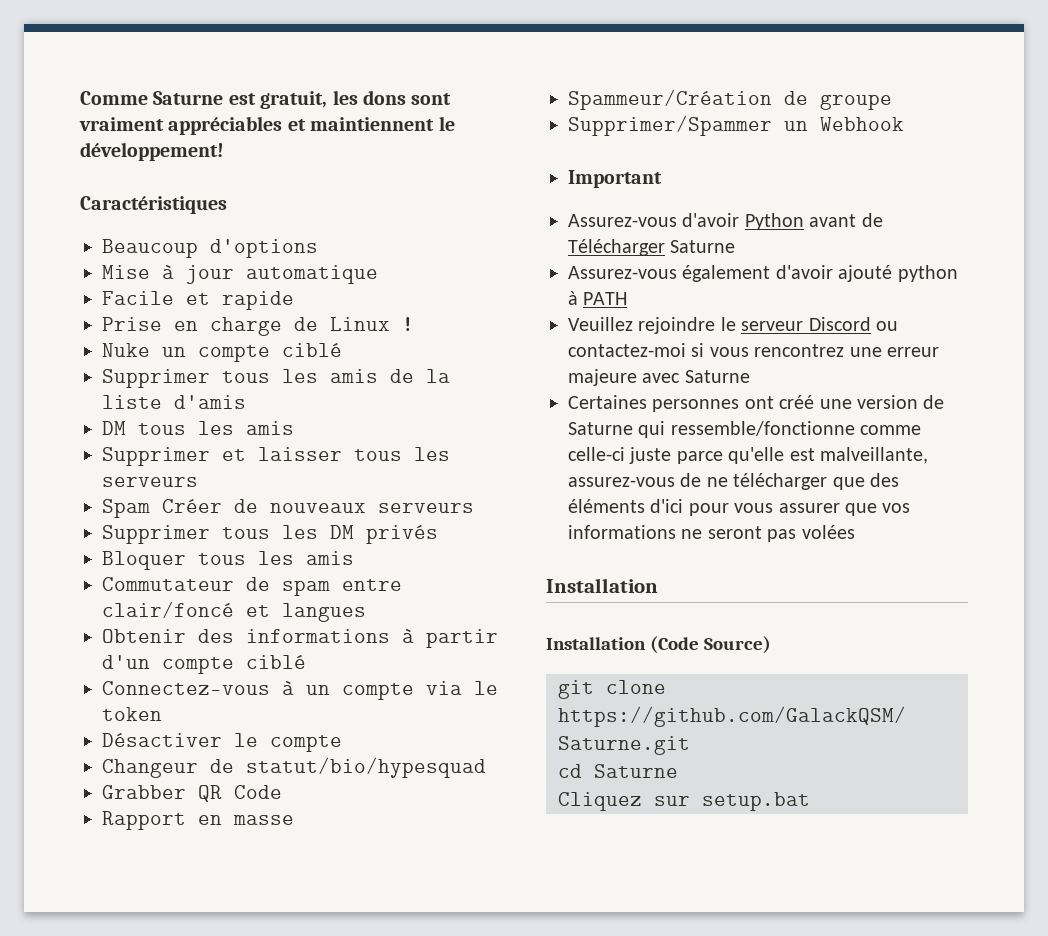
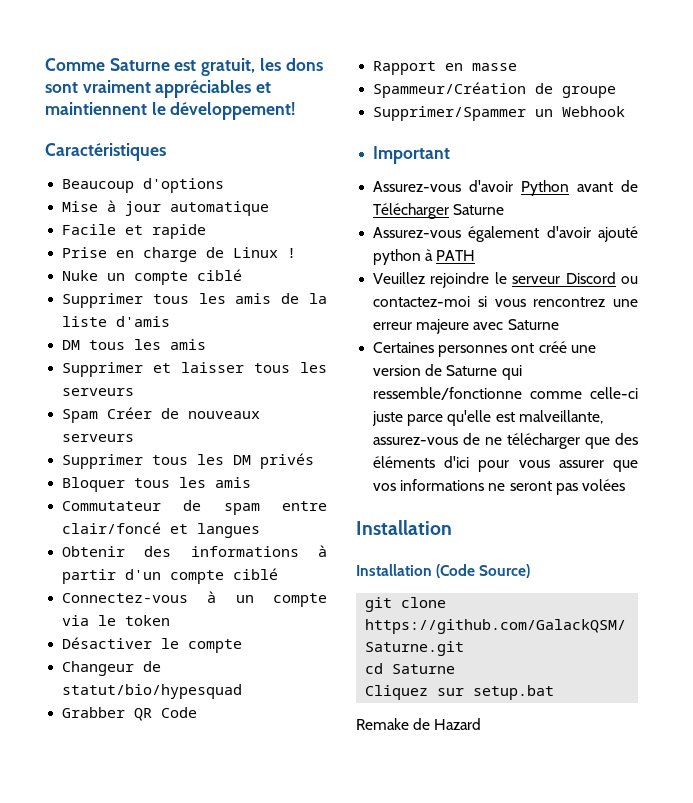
+ Remake de Hazard

